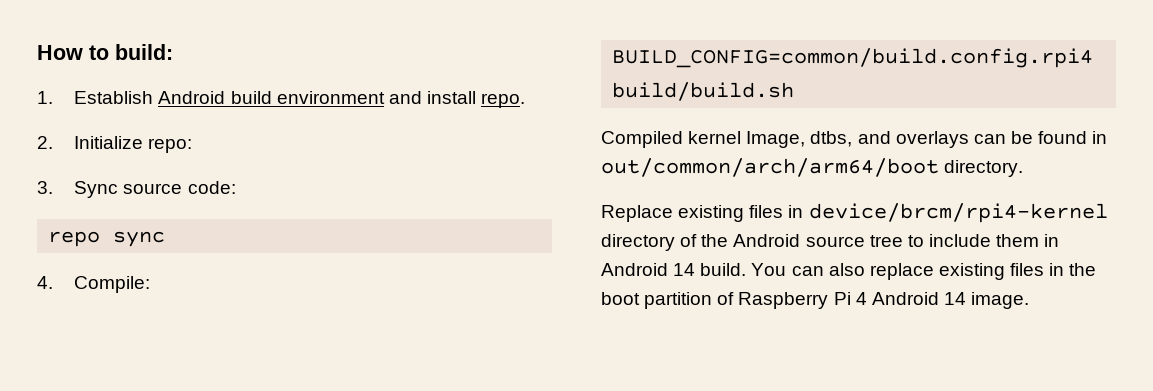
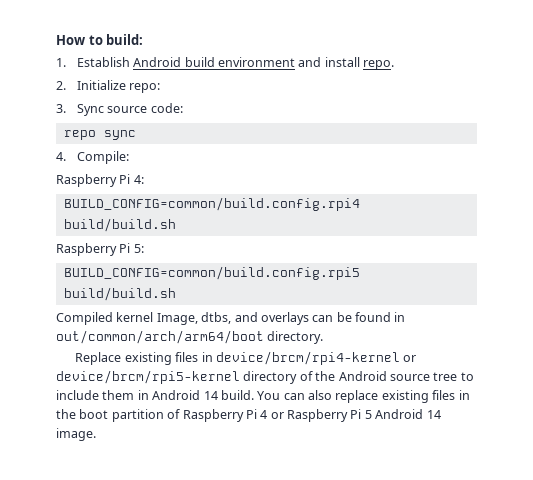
+ Raspberry Pi 4:
+ Raspberry Pi 5:
+ BUILD_CONFIG=common/build.config.rpi5 build/build.sh
- Replace existing files in device/brcm/rpi4-kernel directory of the Android source tree to include them in Android 14 build.
+ Replace existing files in device/brcm/rpi4-kernel or device/brcm/rpi5-kernel directory of the Android source tree to include them in Android 14 build.
- You can also replace existing files in the boot partition of Raspberry Pi 4 Android 14 image.
+ You can also replace existing files in the boot partition of Raspberry Pi 4 or Raspberry Pi 5 Android 14 image.

